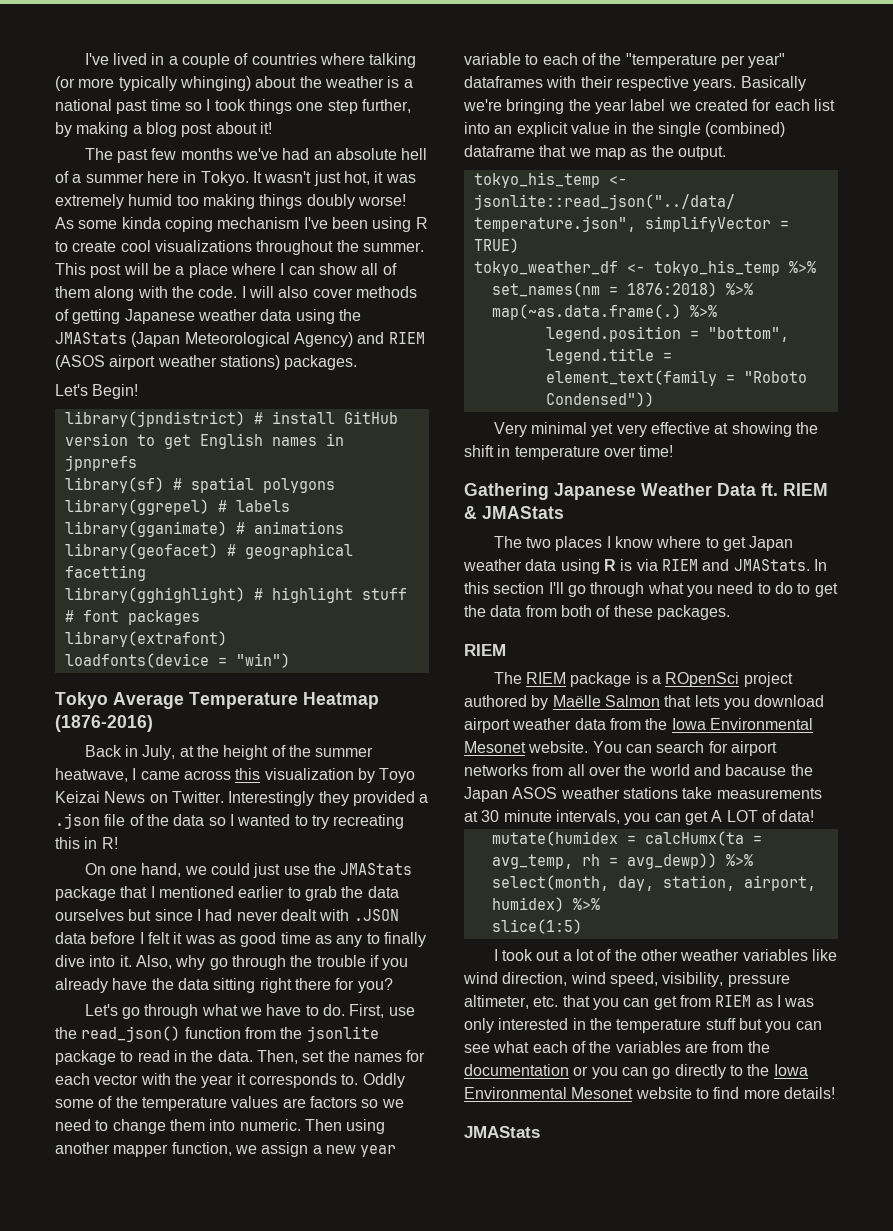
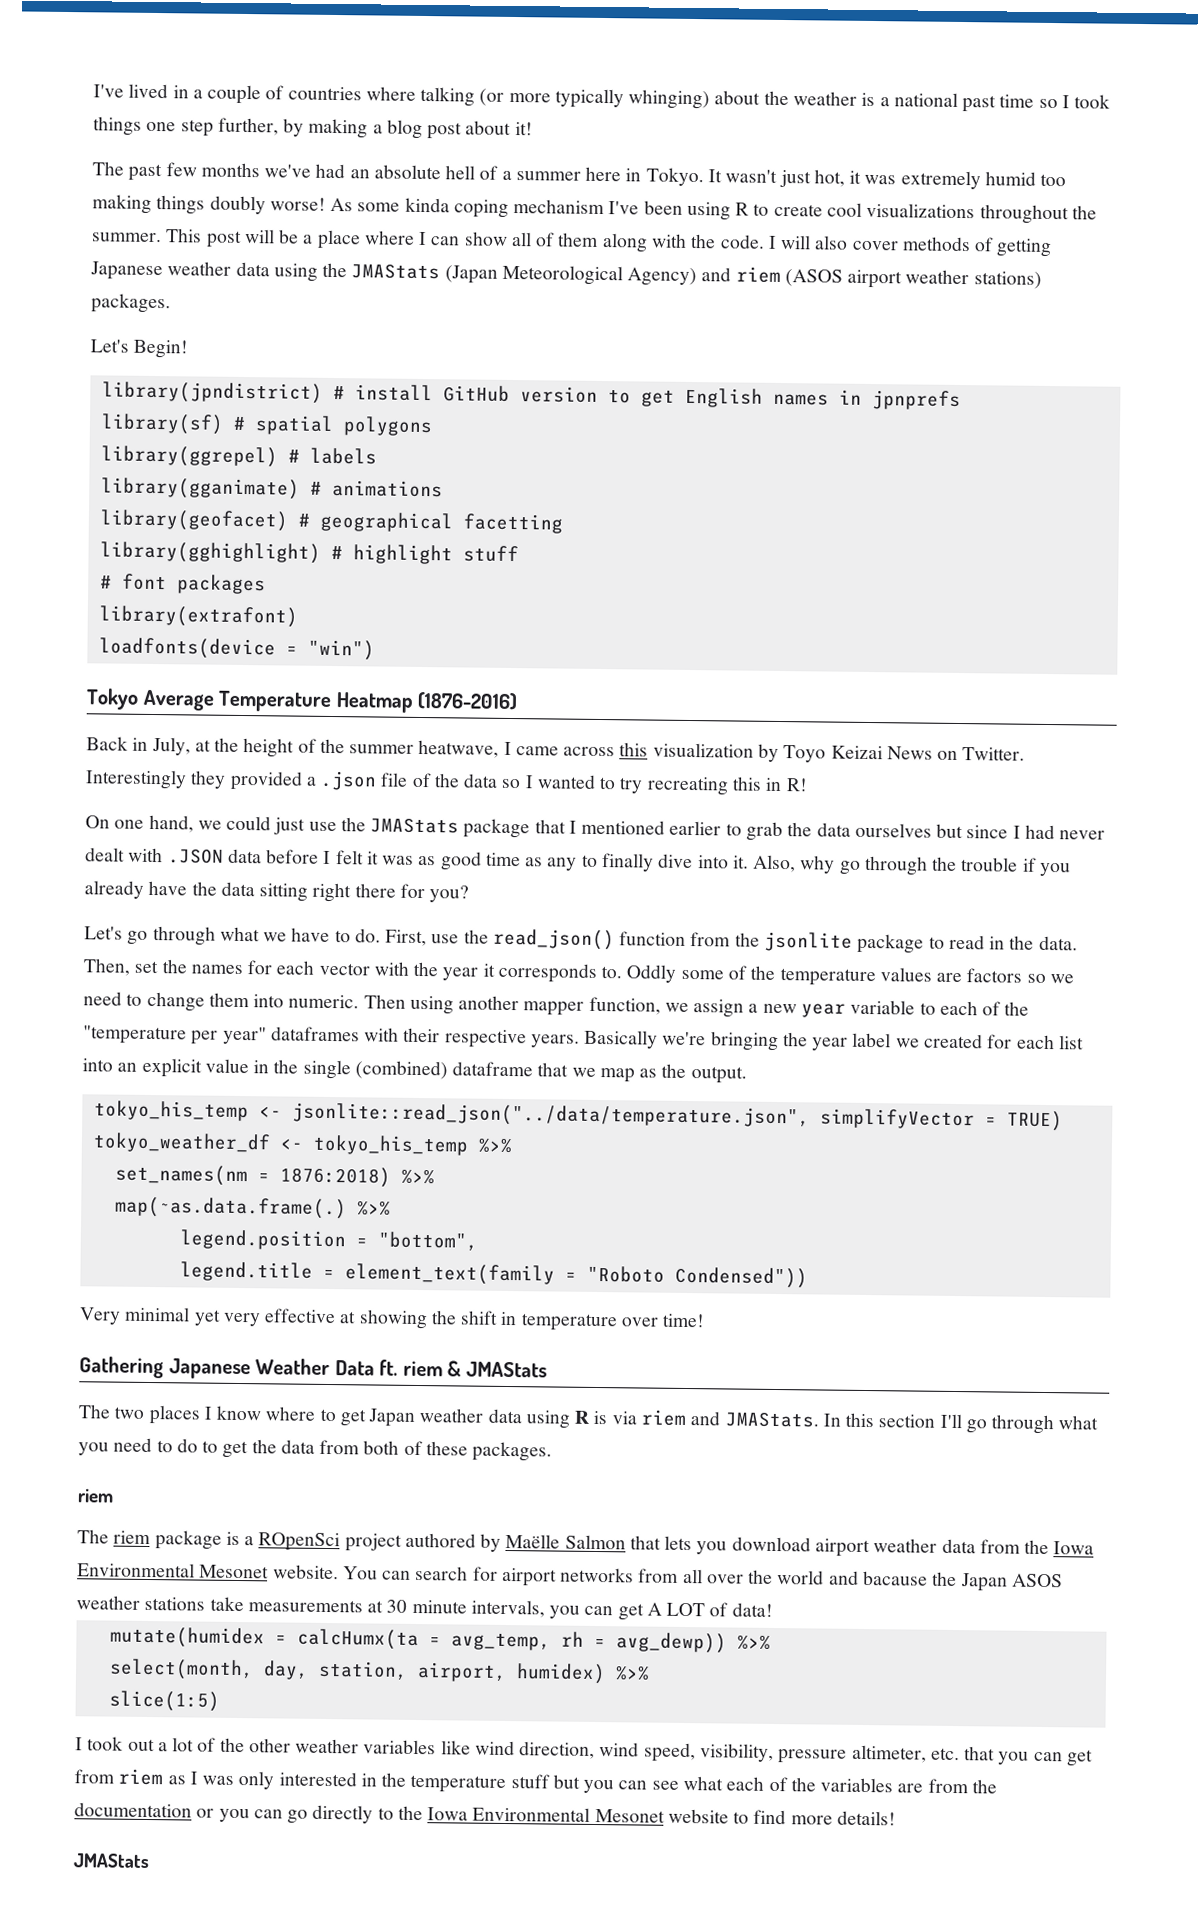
- I will also cover methods of getting Japanese weather data using the JMAStats (Japan Meteorological Agency) and RIEM (ASOS airport weather stations) packages.
+ I will also cover methods of getting Japanese weather data using the JMAStats (Japan Meteorological Agency) and riem (ASOS airport weather stations) packages.
- Gathering Japanese Weather Data ft. RIEM & JMAStats
+ Gathering Japanese Weather Data ft. riem & JMAStats
- The two places I know where to get Japan weather data using R is via RIEM and JMAStats.
+ The two places I know where to get Japan weather data using R is via riem and JMAStats.
  In this section I'll go through what you need to do to get the data from both of these packages.
- RIEM
- The RIEM package is a ROpenSci project authored by Maëlle Salmon that lets you download airport weather data from the Iowa Environmental Mesonet website.
+ riem
+ The riem package is a ROpenSci project authored by Maëlle Salmon that lets you download airport weather data from the Iowa Environmental Mesonet website.
- I took out a lot of the other weather variables like wind direction, wind speed, visibility, pressure altimeter, etc. that you can get from RIEM as I was only interested in the temperature stuff but you can see what each of the variables are from the documentation or you can go directly to the Iowa Environmental Mesonet website to find more details!
+ I took out a lot of the other weather variables like wind direction, wind speed, visibility, pressure altimeter, etc. that you can get from riem as I was only interested in the temperature stuff but you can see what each of the variables are from the documentation or you can go directly to the Iowa Environmental Mesonet website to find more details!

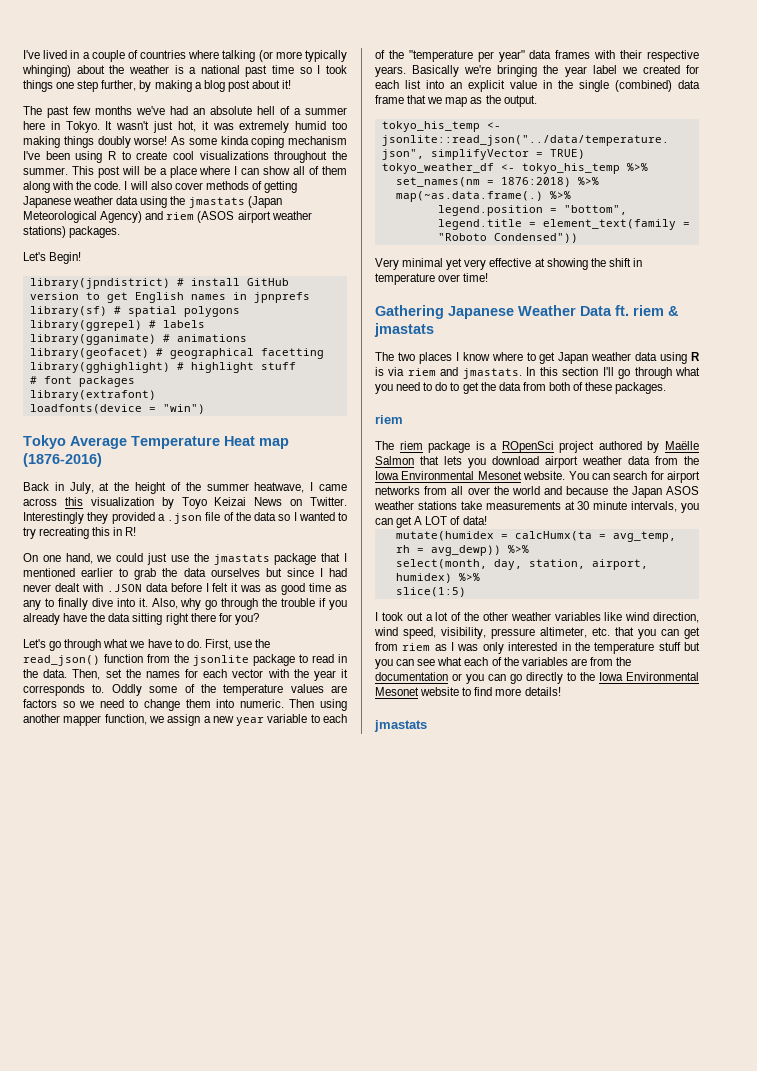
- I will also cover methods of getting Japanese weather data using the JMAStats (Japan Meteorological Agency) and riem (ASOS airport weather stations) packages.
+ I will also cover methods of getting Japanese weather data using the jmastats (Japan Meteorological Agency) and riem (ASOS airport weather stations) packages.
- Tokyo Average Temperature Heatmap (1876-2016)
+ Tokyo Average Temperature Heat map (1876-2016)
- On one hand, we could just use the JMAStats package that I mentioned earlier to grab the data ourselves but since I had never dealt with .JSON data before I felt it was as good time as any to finally dive into it.
+ On one hand, we could just use the jmastats package that I mentioned earlier to grab the data ourselves but since I had never dealt with .JSON data before I felt it was as good time as any to finally dive into it.
- Then using another mapper function, we assign a new year variable to each of the "temperature per year" dataframes with their respective years.
+ Then using another mapper function, we assign a new year variable to each of the "temperature per year" data frames with their respective years.
- Basically we're bringing the year label we created for each list into an explicit value in the single (combined) dataframe that we map as the output.
+ Basically we're bringing the year label we created for each list into an explicit value in the single (combined) data frame that we map as the output.
- Gathering Japanese Weather Data ft. riem & JMAStats
+ Gathering Japanese Weather Data ft. riem & jmastats
- The two places I know where to get Japan weather data using R is via riem and JMAStats.
+ The two places I know where to get Japan weather data using R is via riem and jmastats.
- You can search for airport networks from all over the world and bacause the Japan ASOS weather stations take measurements at 30 minute intervals, you can get A LOT of data!
+ You can search for airport networks from all over the world and because the Japan ASOS weather stations take measurements at 30 minute intervals, you can get A LOT of data!
  I took out a lot of the other weather variables like wind direction, wind speed, visibility, pressure altimeter, etc. that you can get from riem as I was only interested in the temperature stuff but you can see what each of the variables are from the documentation or you can go directly to the Iowa Environmental Mesonet website to find more details!
- JMAStats
+ jmastats

